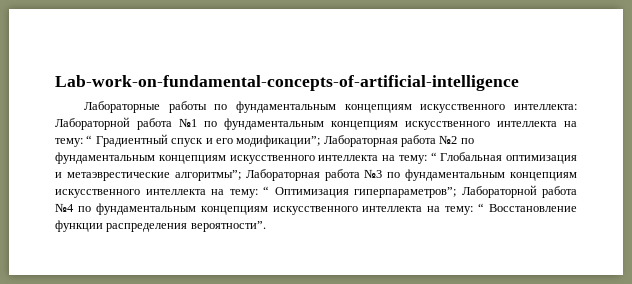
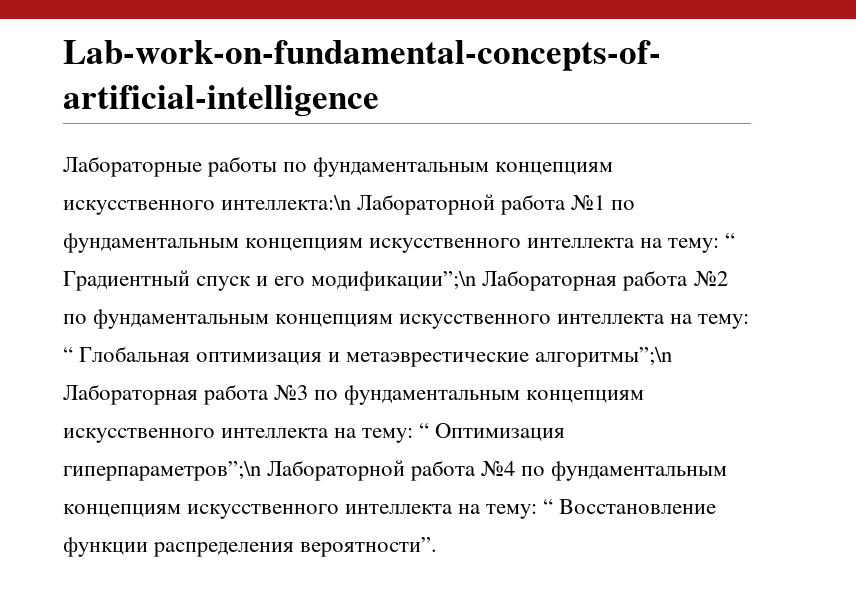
- Лабораторные работы по фундаментальным концепциям искусственного интеллекта: Лабораторной работа №1 по фундаментальным концепциям искусственного интеллекта на тему:
+ Лабораторные работы по фундаментальным концепциям искусственного интеллекта:\n Лабораторной работа №1 по фундаментальным концепциям искусственного интеллекта на тему:
- “ Градиентный спуск и его модификации”; Лабораторная работа №2 по фундаментальным концепциям искусственного интеллекта на тему:
+ “ Градиентный спуск и его модификации”;\n Лабораторная работа №2 по фундаментальным концепциям искусственного интеллекта на тему:
- “ Глобальная оптимизация и метаэврестические алгоритмы”; Лабораторная работа №3 по фундаментальным концепциям искусственного интеллекта на тему:
+ “ Глобальная оптимизация и метаэврестические алгоритмы”;\n Лабораторная работа №3 по фундаментальным концепциям искусственного интеллекта на тему:
- “ Оптимизация гиперпараметров”; Лабораторной работа №4 по фундаментальным концепциям искусственного интеллекта на тему:
+ “ Оптимизация гиперпараметров”;\n Лабораторной работа №4 по фундаментальным концепциям искусственного интеллекта на тему:

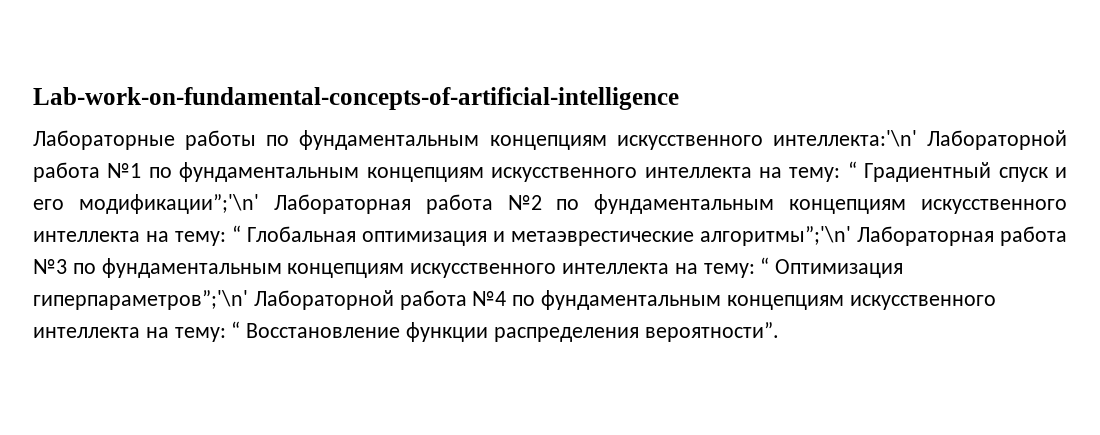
- Лабораторные работы по фундаментальным концепциям искусственного интеллекта:\n Лабораторной работа №1 по фундаментальным концепциям искусственного интеллекта на тему:
+ Лабораторные работы по фундаментальным концепциям искусственного интеллекта:'\n' Лабораторной работа №1 по фундаментальным концепциям искусственного интеллекта на тему:
- “ Градиентный спуск и его модификации”;\n Лабораторная работа №2 по фундаментальным концепциям искусственного интеллекта на тему:
+ “ Градиентный спуск и его модификации”;'\n' Лабораторная работа №2 по фундаментальным концепциям искусственного интеллекта на тему:
- “ Глобальная оптимизация и метаэврестические алгоритмы”;\n Лабораторная работа №3 по фундаментальным концепциям искусственного интеллекта на тему:
+ “ Глобальная оптимизация и метаэврестические алгоритмы”;'\n' Лабораторная работа №3 по фундаментальным концепциям искусственного интеллекта на тему:
- “ Оптимизация гиперпараметров”;\n Лабораторной работа №4 по фундаментальным концепциям искусственного интеллекта на тему:
+ “ Оптимизация гиперпараметров”;'\n' Лабораторной работа №4 по фундаментальным концепциям искусственного интеллекта на тему:

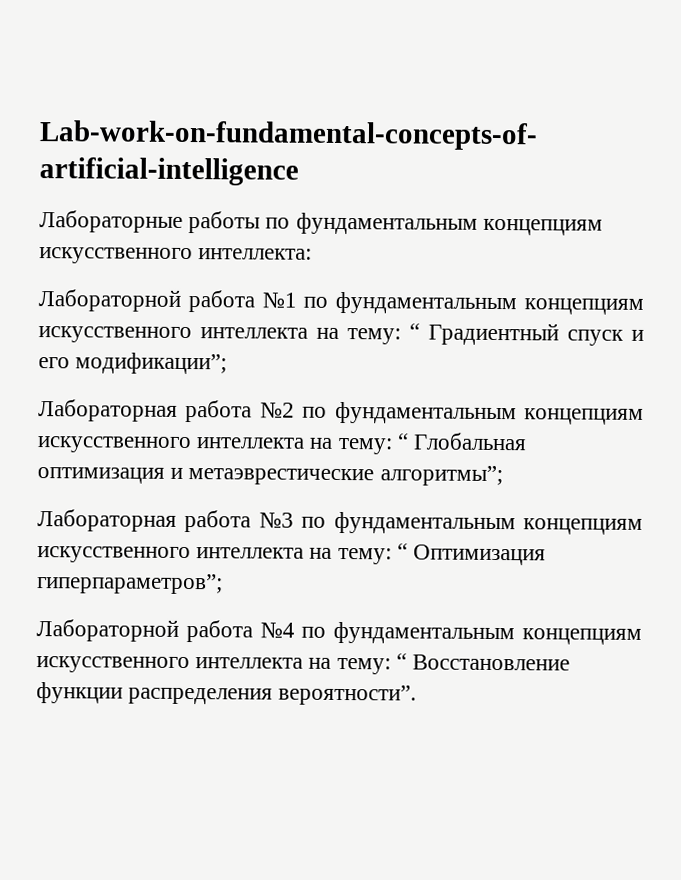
- Лабораторные работы по фундаментальным концепциям искусственного интеллекта:'\n' Лабораторной работа №1 по фундаментальным концепциям искусственного интеллекта на тему:
+ Лабораторные работы по фундаментальным концепциям искусственного интеллекта:
+ Лабораторной работа №1 по фундаментальным концепциям искусственного интеллекта на тему:
- “ Градиентный спуск и его модификации”;'\n' Лабораторная работа №2 по фундаментальным концепциям искусственного интеллекта на тему:
+ “ Градиентный спуск и его модификации”;
+ Лабораторная работа №2 по фундаментальным концепциям искусственного интеллекта на тему:
- “ Глобальная оптимизация и метаэврестические алгоритмы”;'\n' Лабораторная работа №3 по фундаментальным концепциям искусственного интеллекта на тему:
+ “ Глобальная оптимизация и метаэврестические алгоритмы”;
+ Лабораторная работа №3 по фундаментальным концепциям искусственного интеллекта на тему:
- “ Оптимизация гиперпараметров”;'\n' Лабораторной работа №4 по фундаментальным концепциям искусственного интеллекта на тему:
+ “ Оптимизация гиперпараметров”;
+ Лабораторной работа №4 по фундаментальным концепциям искусственного интеллекта на тему:

